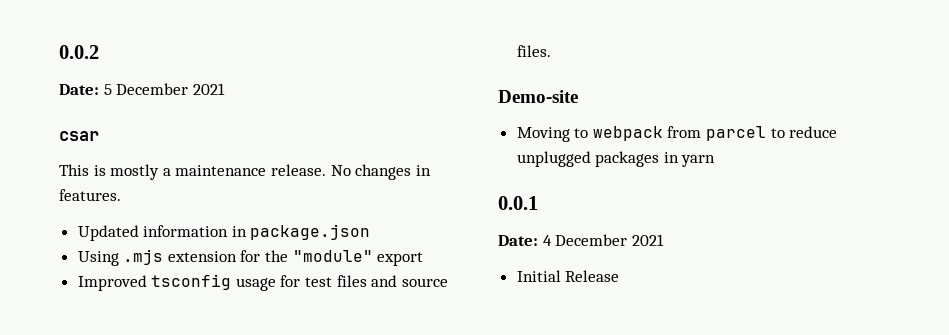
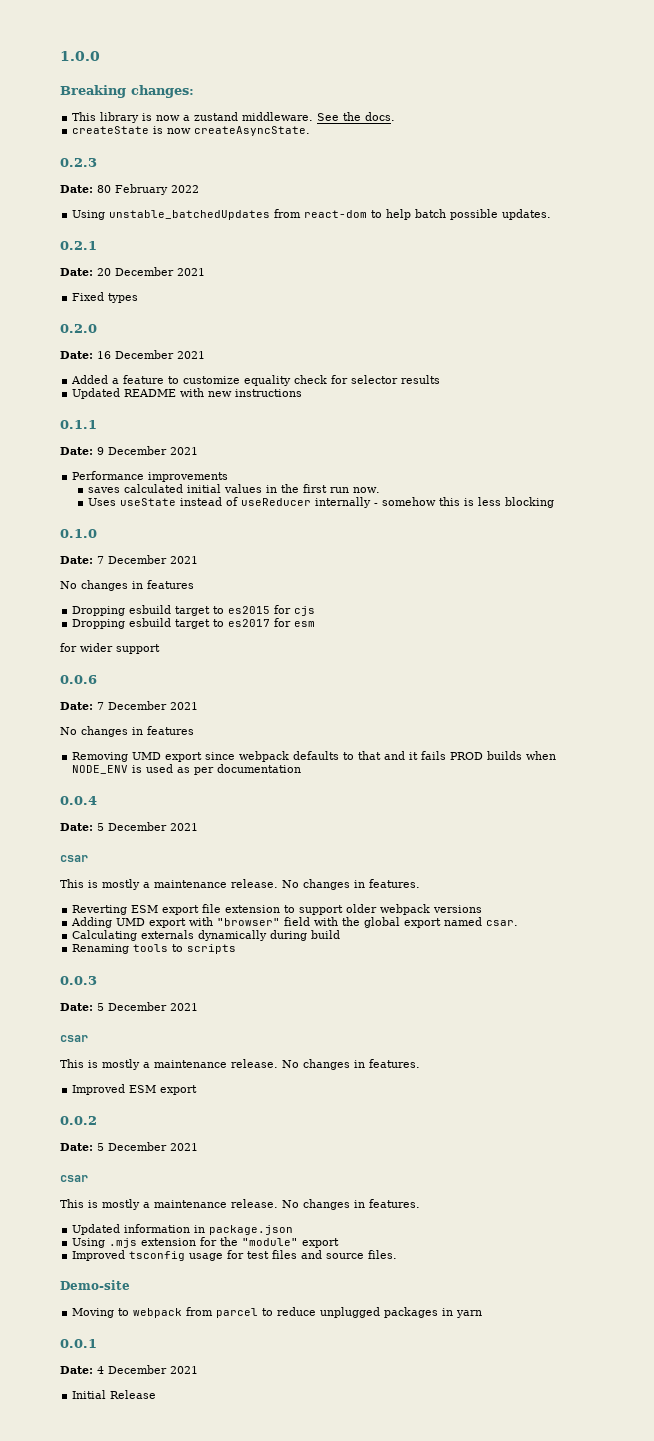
+ 1.0.0
+ Breaking changes:
+ This library is now a zustand middleware. See the docs.
+ createState is now createAsyncState.
+ 0.2.3
+ Date: 80 February 2022
+ Using unstable_batchedUpdates from react-dom to help batch possible updates.
+ 0.2.1
+ Date: 20 December 2021
+ Fixed types
+ 0.2.0
+ Date: 16 December 2021
+ Added a feature to customize equality check for selector results
+ Updated README with new instructions
+ 0.1.1
+ Date: 9 December 2021
+ Performance improvements
+ saves calculated initial values in the first run now.
+ Uses useState instead of useReducer internally - somehow this is less blocking
+ 0.1.0
+ Date: 7 December 2021
+ No changes in features
+ Dropping esbuild target to es2015 for cjs
+ Dropping esbuild target to es2017 for esm
+ for wider support
+ 0.0.6
+ Date: 7 December 2021
+ No changes in features
+ Removing UMD export since webpack defaults to that and it fails PROD builds when NODE_ENV is used as per documentation
+ 0.0.4
+ Date: 5 December 2021
+ csar
+ This is mostly a maintenance release. No changes in features.
+ Reverting ESM export file extension to support older webpack versions
+ Adding UMD export with "browser" field with the global export named csar.
+ Calculating externals dynamically during build
+ Renaming tools to scripts
+ 0.0.3
+ Date: 5 December 2021
+ csar
+ This is mostly a maintenance release. No changes in features.
+ Improved ESM export

